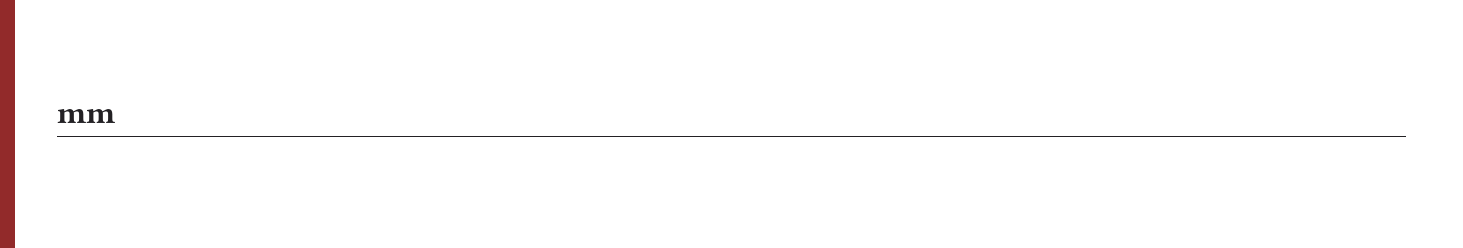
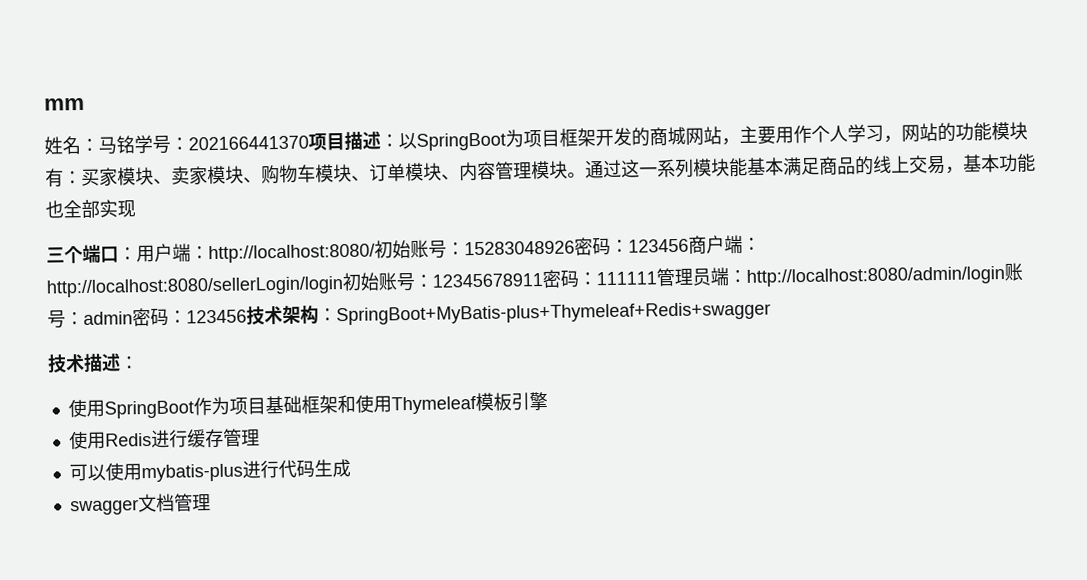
+ 姓名：马铭学号：202166441370项目描述：以SpringBoot为项目框架开发的商城网站，主要用作个人学习，网站的功能模块有：买家模块、卖家模块、购物车模块、订单模块、内容管理模块。通过这一系列模块能基本满足商品的线上交易，基本功能也全部实现
+ 三个端口：用户端：http://localhost:8080/初始账号：15283048926密码：123456商户端：http://localhost:8080/sellerLogin/login初始账号：12345678911密码：111111管理员端：http://localhost:8080/admin/login账号：admin密码：123456技术架构：SpringBoot+MyBatis-plus+Thymeleaf+Redis+swagger
+ 技术描述：
+ 使用SpringBoot作为项目基础框架和使用Thymeleaf模板引擎
+ 使用Redis进行缓存管理
+ 可以使用mybatis-plus进行代码生成
+ swagger文档管理

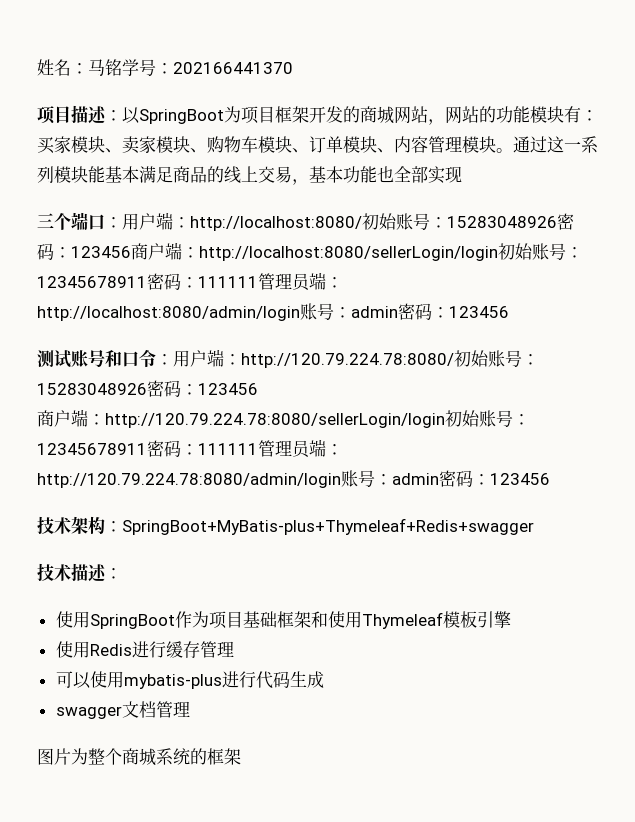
- mm
- 姓名：马铭学号：202166441370项目描述：以SpringBoot为项目框架开发的商城网站，主要用作个人学习，网站的功能模块有：买家模块、卖家模块、购物车模块、订单模块、内容管理模块。
+ 姓名：马铭学号：202166441370
+ 项目描述：以SpringBoot为项目框架开发的商城网站，网站的功能模块有：买家模块、卖家模块、购物车模块、订单模块、内容管理模块。
- 三个端口：用户端：http://localhost:8080/初始账号：15283048926密码：123456商户端：http://localhost:8080/sellerLogin/login初始账号：12345678911密码：111111管理员端：http://localhost:8080/admin/login账号：admin密码：123456技术架构：SpringBoot+MyBatis-plus+Thymeleaf+Redis+swagger
+ 三个端口：用户端：http://localhost:8080/初始账号：15283048926密码：123456商户端：http://localhost:8080/sellerLogin/login初始账号：12345678911密码：111111管理员端：http://localhost:8080/admin/login账号：admin密码：123456
+ 测试账号和口令：用户端：http://120.79.224.78:8080/初始账号：15283048926密码：123456
+ 商户端：http://120.79.224.78:8080/sellerLogin/login初始账号：12345678911密码：111111管理员端：http://120.79.224.78:8080/admin/login账号：admin密码：123456
+ 技术架构：SpringBoot+MyBatis-plus+Thymeleaf+Redis+swagger
+ 图片为整个商城系统的框架

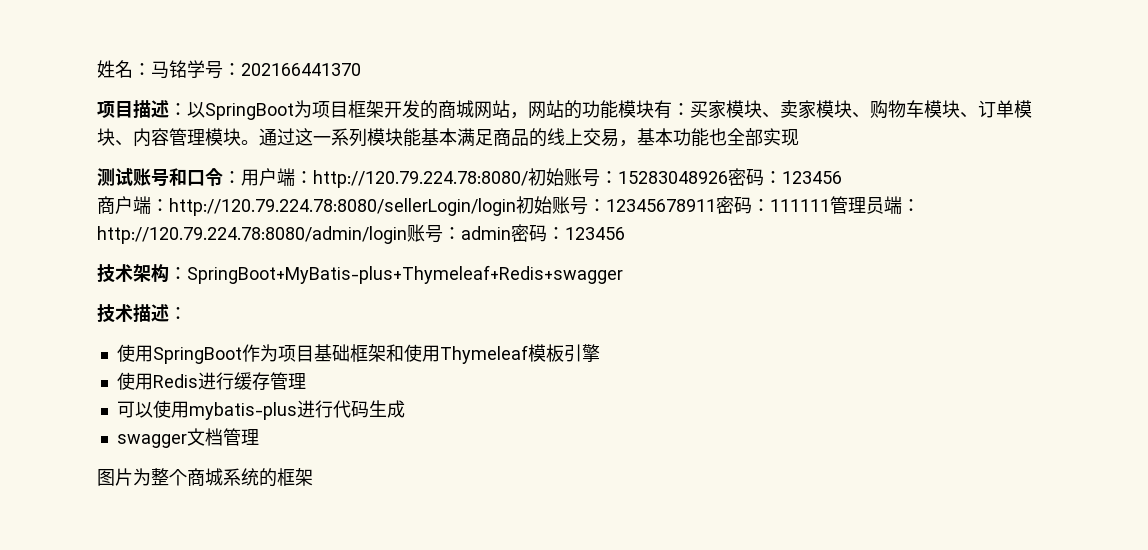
- 三个端口：用户端：http://localhost:8080/初始账号：15283048926密码：123456商户端：http://localhost:8080/sellerLogin/login初始账号：12345678911密码：111111管理员端：http://localhost:8080/admin/login账号：admin密码：123456

